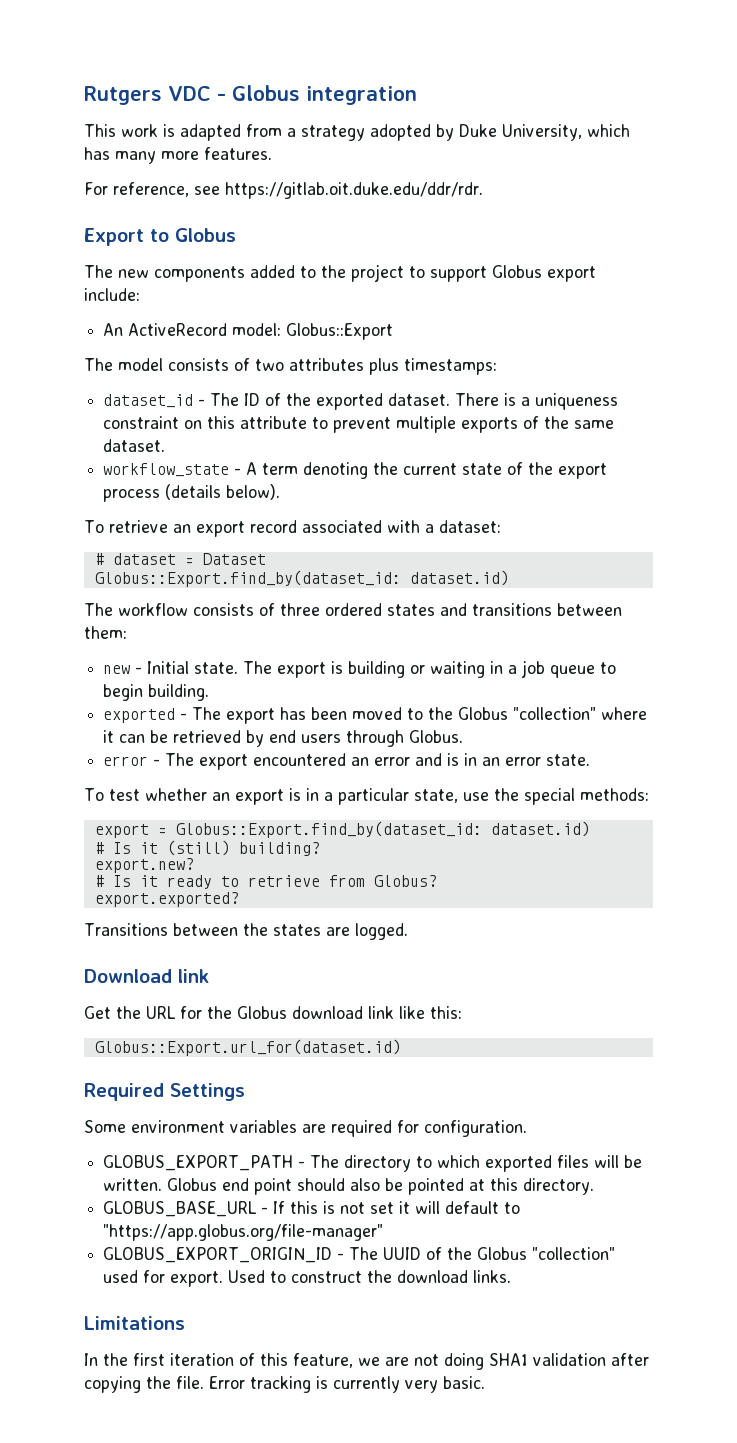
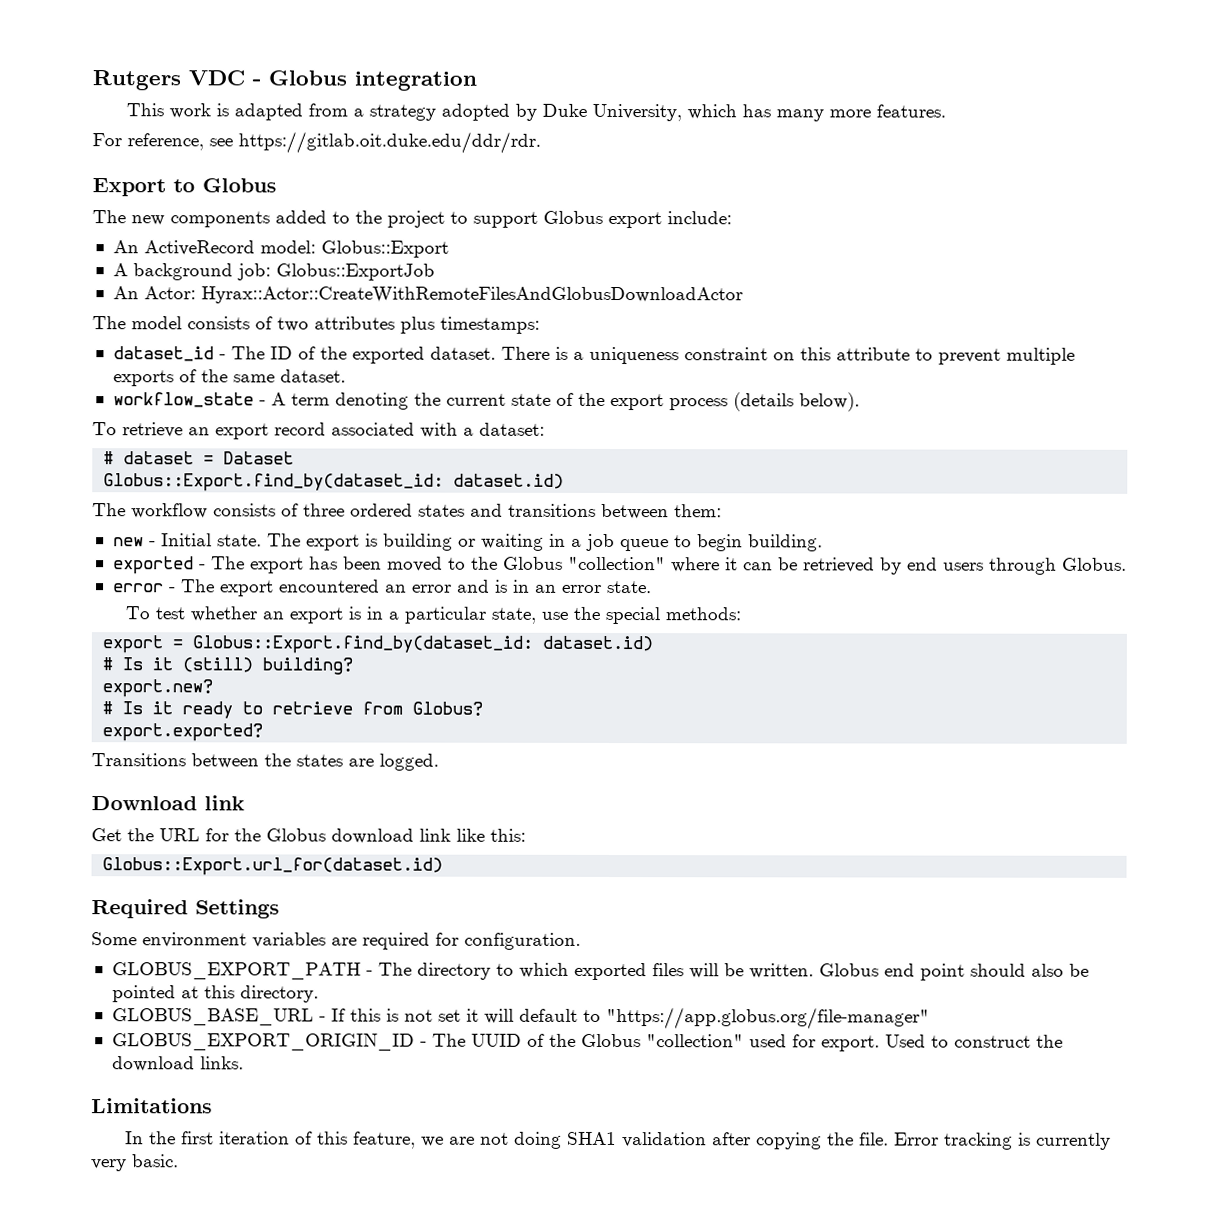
+ A background job: Globus::ExportJob
+ An Actor: Hyrax::Actor::CreateWithRemoteFilesAndGlobusDownloadActor

